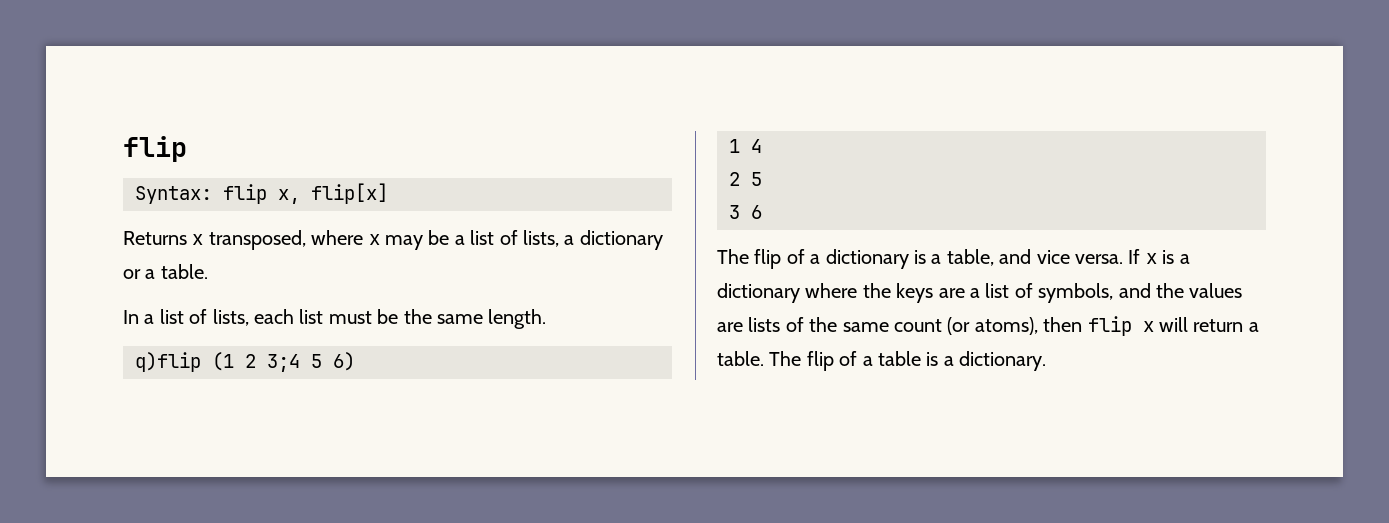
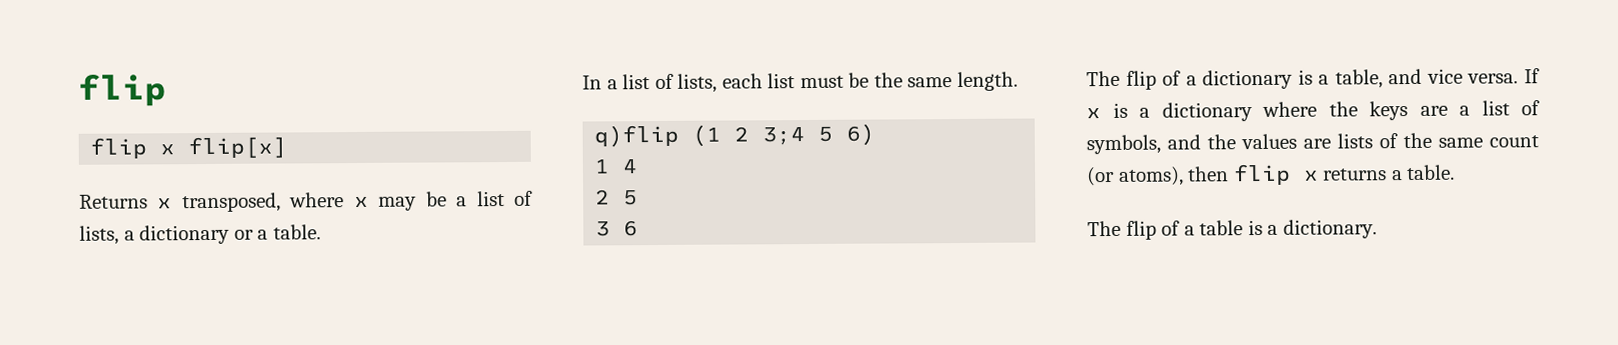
- Syntax: flip x, flip[x]
+ flip x flip[x]
- If x is a dictionary where the keys are a list of symbols, and the values are lists of the same count (or atoms), then flip x will return a table. The flip of a table is a dictionary.
+ If x is a dictionary where the keys are a list of symbols, and the values are lists of the same count (or atoms), then flip x returns a table.
+ The flip of a table is a dictionary.

